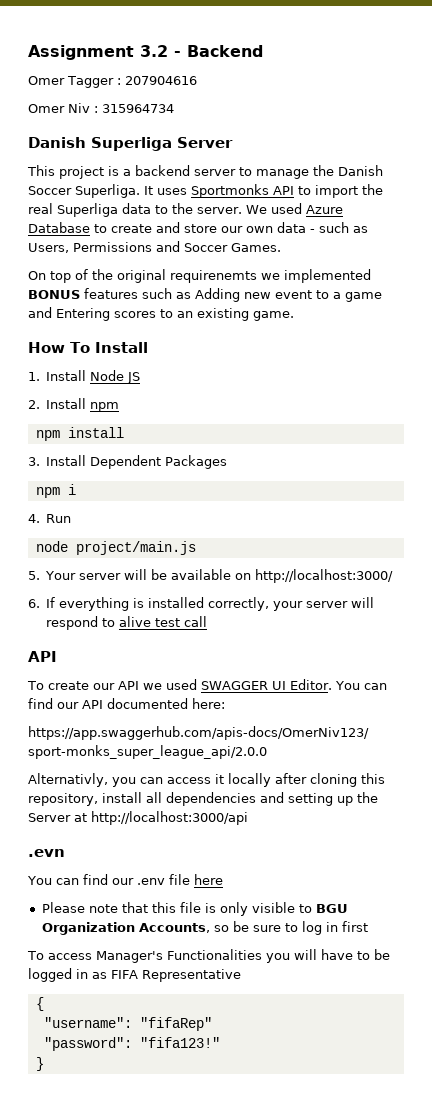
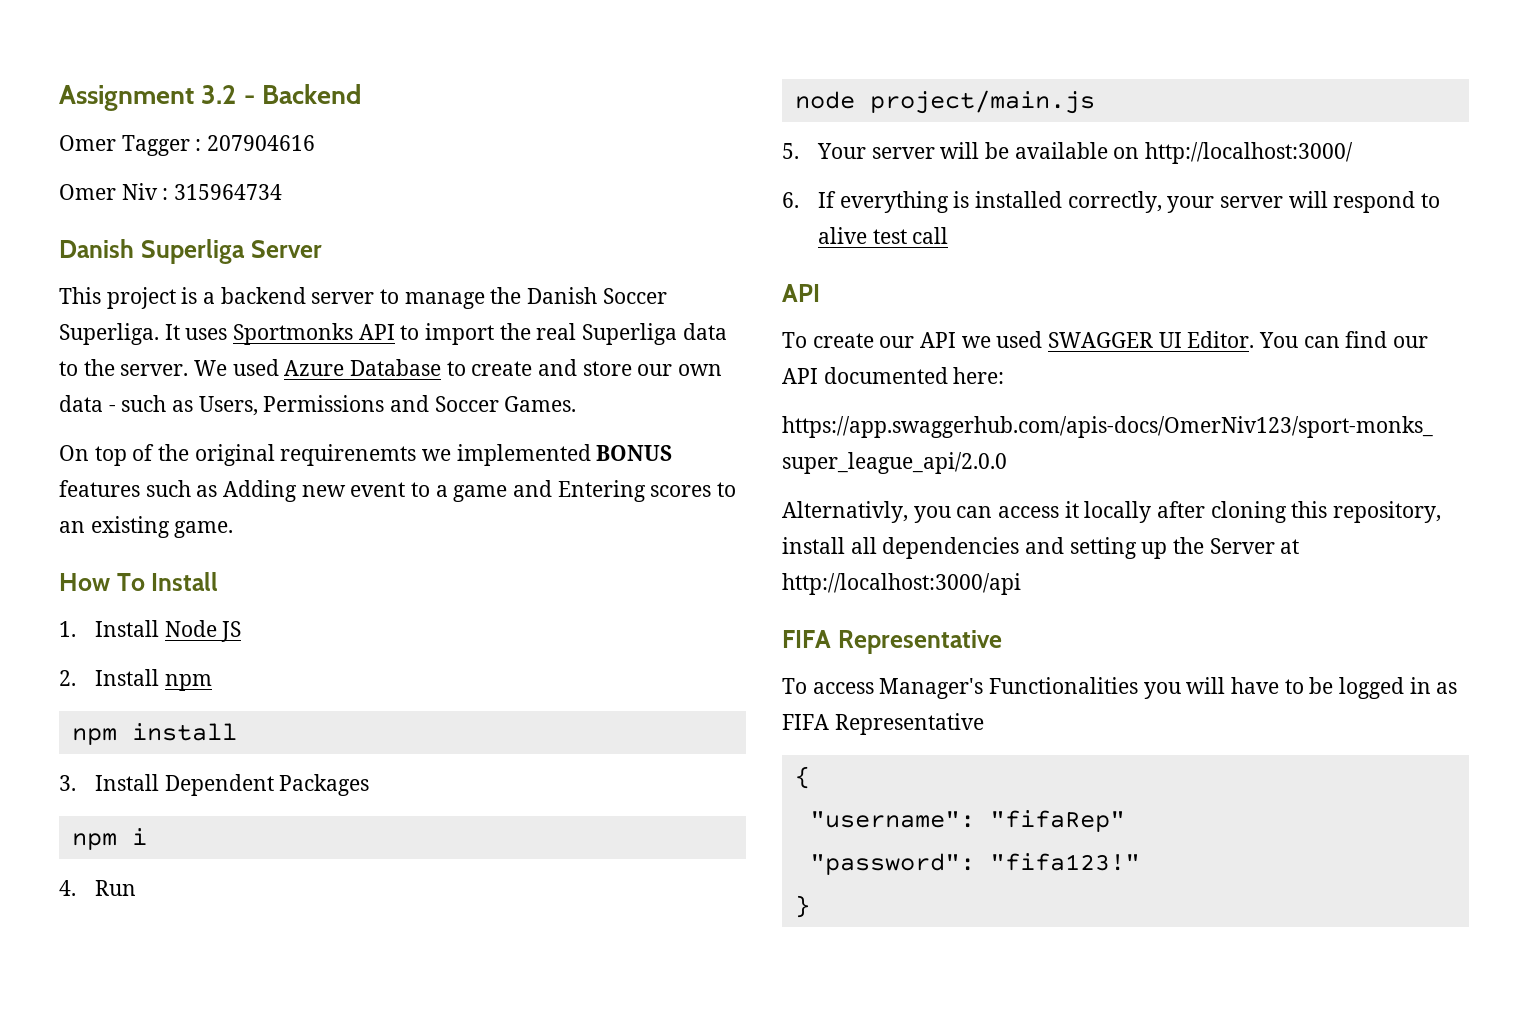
  Alternativly, you can access it locally after cloning this repository, install all dependencies and setting up the Server at http://localhost:3000/api
- .evn
- You can find our .env file here
- Please note that this file is only visible to BGU Organization Accounts, so be sure to log in first
+ FIFA Representative

